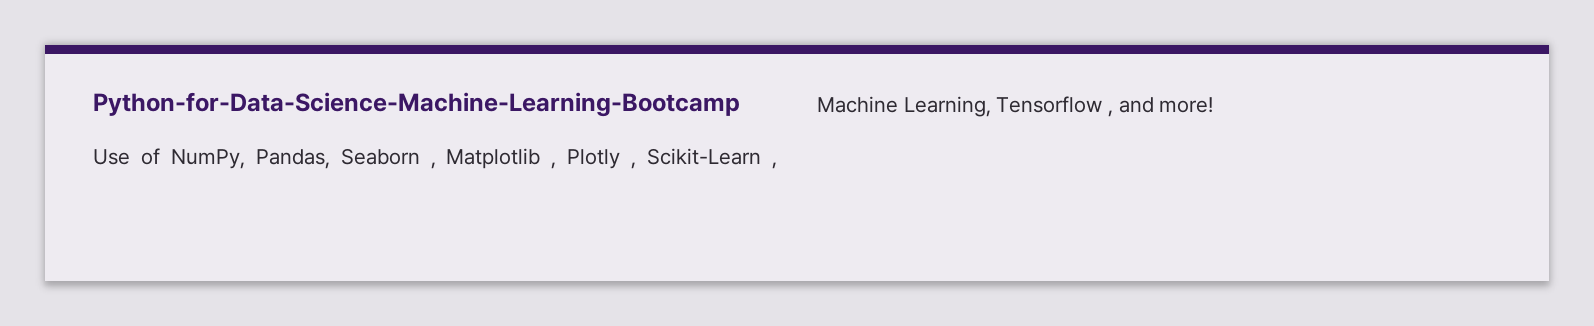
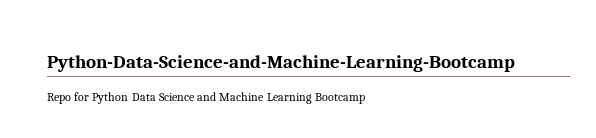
- Python-for-Data-Science-Machine-Learning-Bootcamp
- Use of NumPy, Pandas, Seaborn , Matplotlib , Plotly , Scikit-Learn , Machine Learning, Tensorflow , and more!
+ Python-Data-Science-and-Machine-Learning-Bootcamp
+ Repo for Python Data Science and Machine Learning Bootcamp

